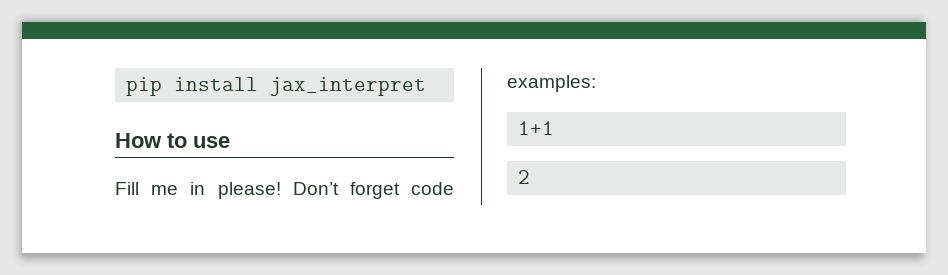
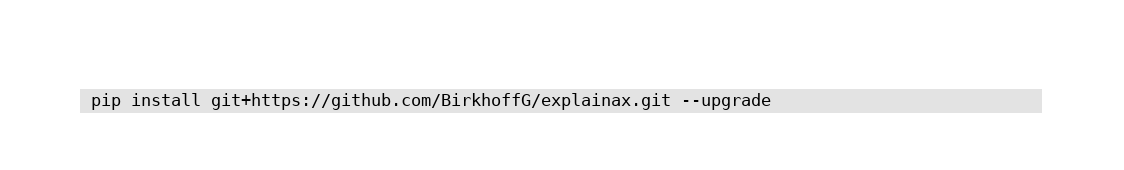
- pip install jax_interpret
- How to use
- Fill me in please! Don’t forget code examples:
- 1+1
- 2
+ pip install git+https://github.com/BirkhoffG/explainax.git --upgrade

